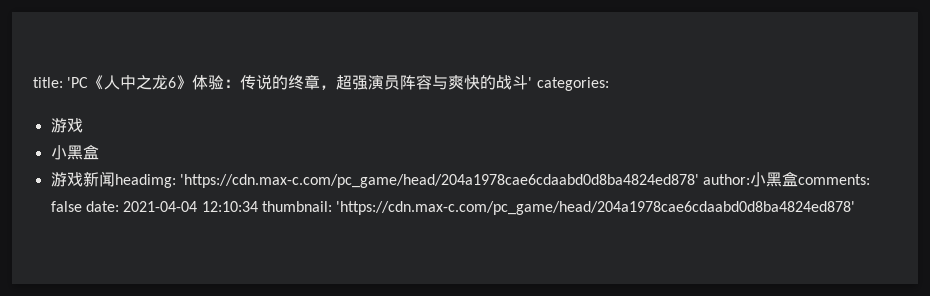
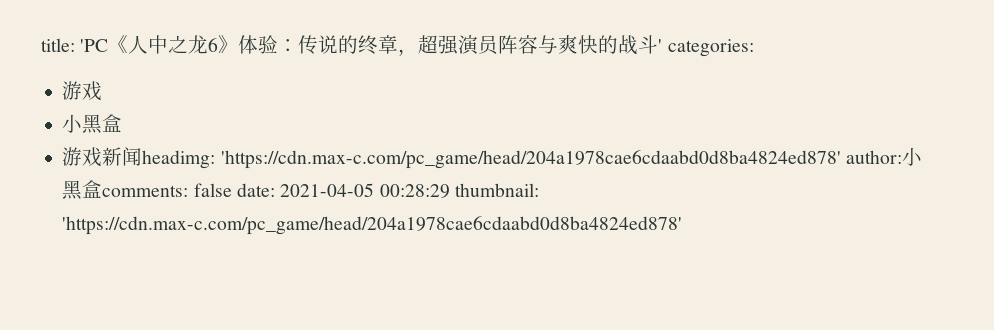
- 游戏新闻headimg: 'https://cdn.max-c.com/pc_game/head/204a1978cae6cdaabd0d8ba4824ed878' author:小黑盒comments: false date: 2021-04-04 12:10:34 thumbnail: 'https://cdn.max-c.com/pc_game/head/204a1978cae6cdaabd0d8ba4824ed878'
+ 游戏新闻headimg: 'https://cdn.max-c.com/pc_game/head/204a1978cae6cdaabd0d8ba4824ed878' author:小黑盒comments: false date: 2021-04-05 00:28:29 thumbnail: 'https://cdn.max-c.com/pc_game/head/204a1978cae6cdaabd0d8ba4824ed878'

